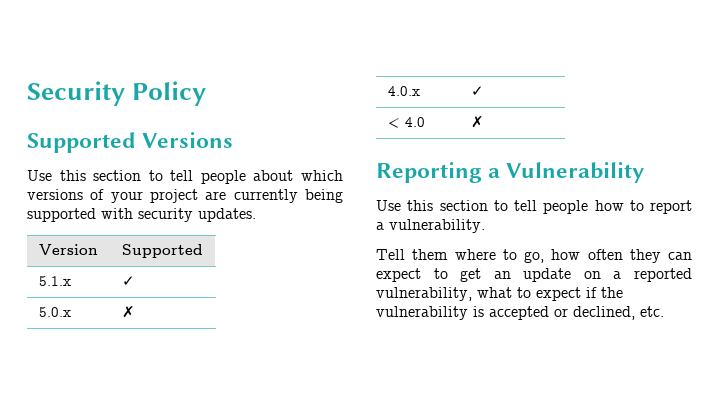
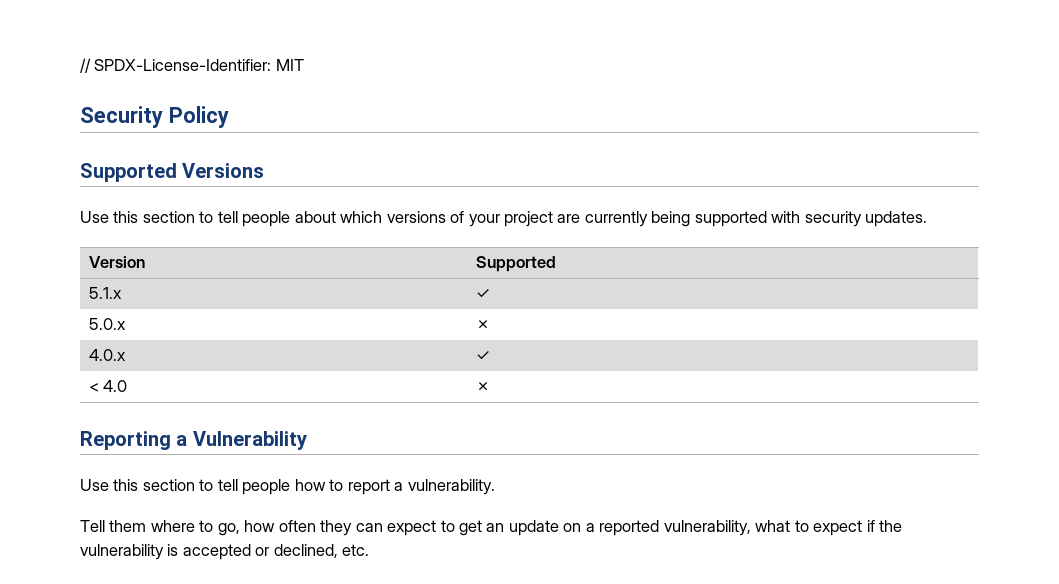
+ // SPDX-License-Identifier: MIT

